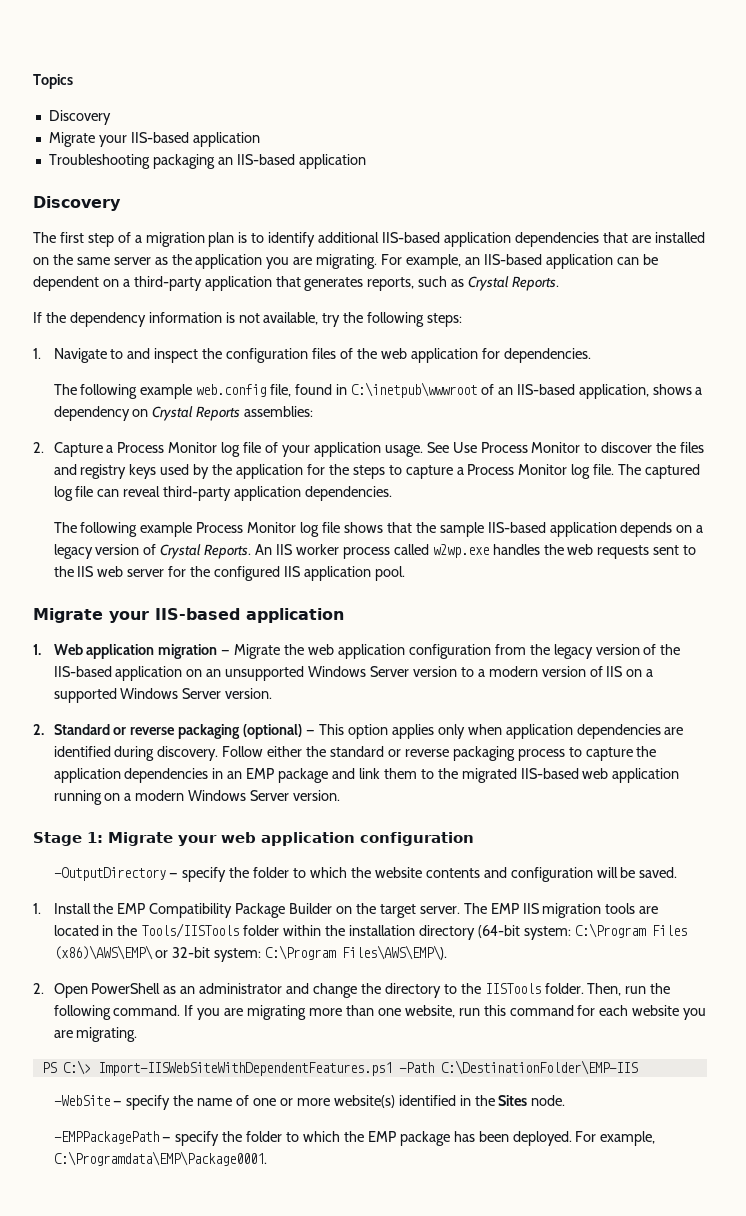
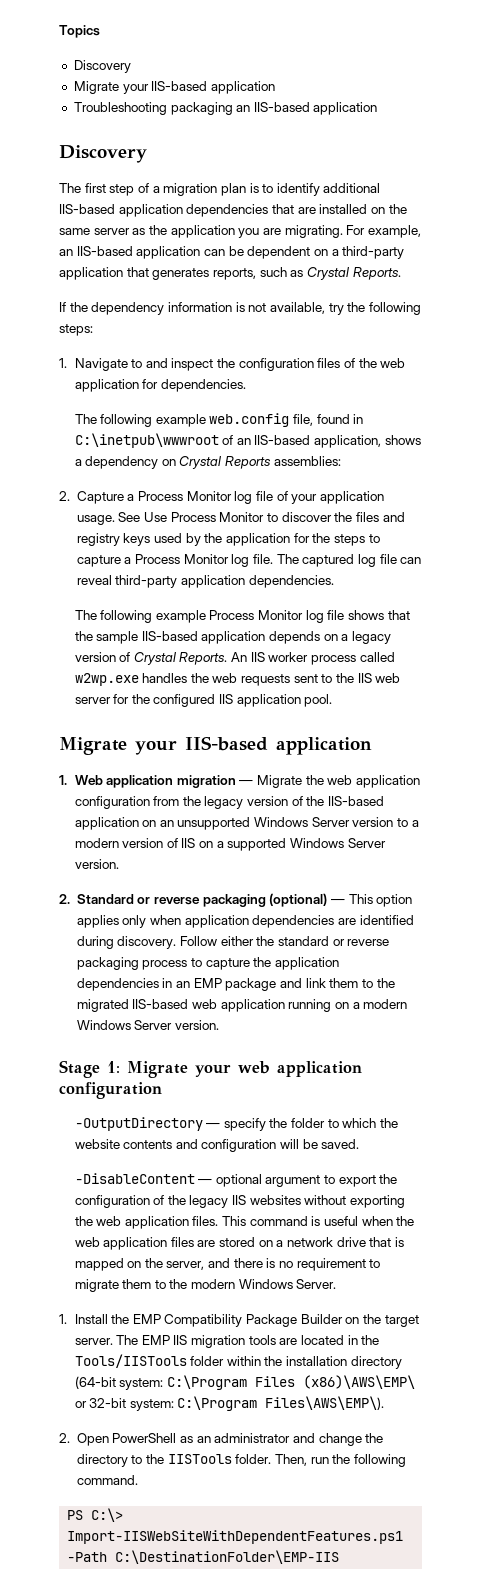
+ -DisableContent — optional argument to export the configuration of the legacy IIS websites without exporting the web application files. This command is useful when the web application files are stored on a network drive that is mapped on the server, and there is no requirement to migrate them to the modern Windows Server.
- If you are migrating more than one website, run this command for each website you are migrating.
- -WebSite — specify the name of one or more website(s) identified in the Sites node.
- -EMPPackagePath — specify the folder to which the EMP package has been deployed. For example, C:\Programdata\EMP\Package0001.

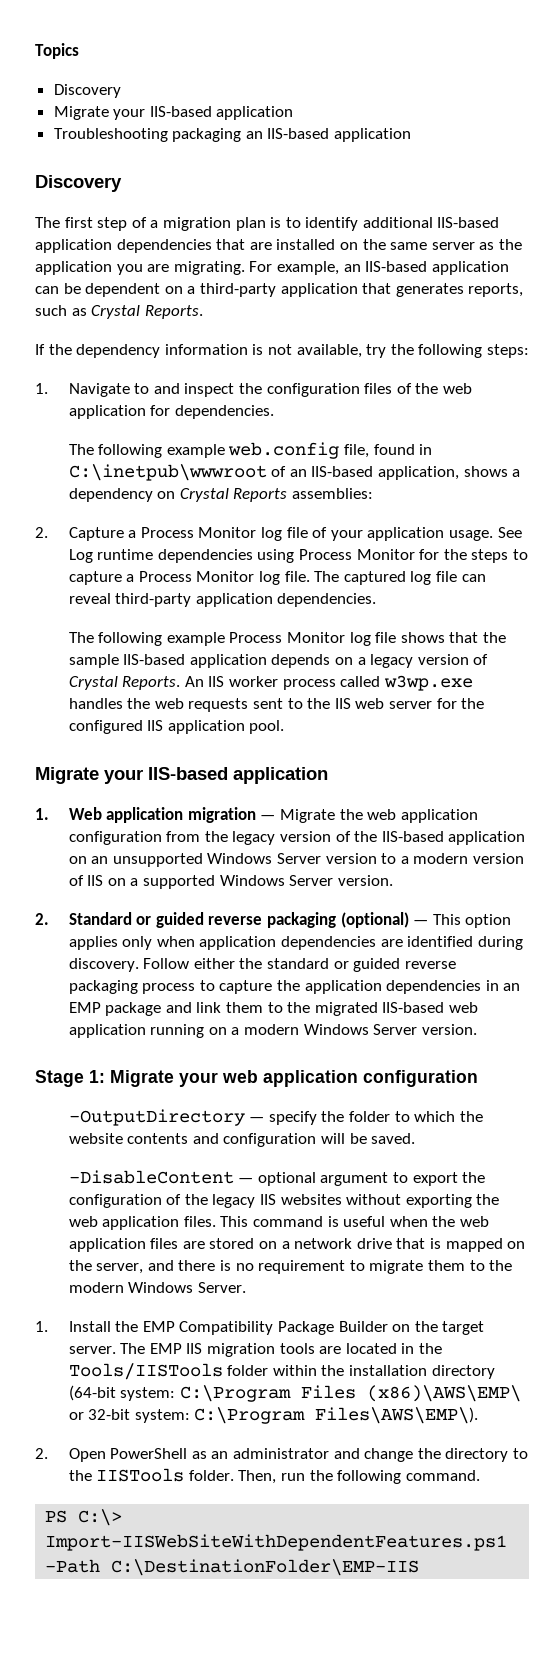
- See Use Process Monitor to discover the files and registry keys used by the application for the steps to capture a Process Monitor log file.
+ See Log runtime dependencies using Process Monitor for the steps to capture a Process Monitor log file.
- An IIS worker process called w2wp.exe handles the web requests sent to the IIS web server for the configured IIS application pool.
+ An IIS worker process called w3wp.exe handles the web requests sent to the IIS web server for the configured IIS application pool.
- 2. Standard or reverse packaging (optional) — This option applies only when application dependencies are identified during discovery.
+ 2. Standard or guided reverse packaging (optional) — This option applies only when application dependencies are identified during discovery.
- Follow either the standard or reverse packaging process to capture the application dependencies in an EMP package and link them to the migrated IIS-based web application running on a modern Windows Server version.
+ Follow either the standard or guided reverse packaging process to capture the application dependencies in an EMP package and link them to the migrated IIS-based web application running on a modern Windows Server version.

